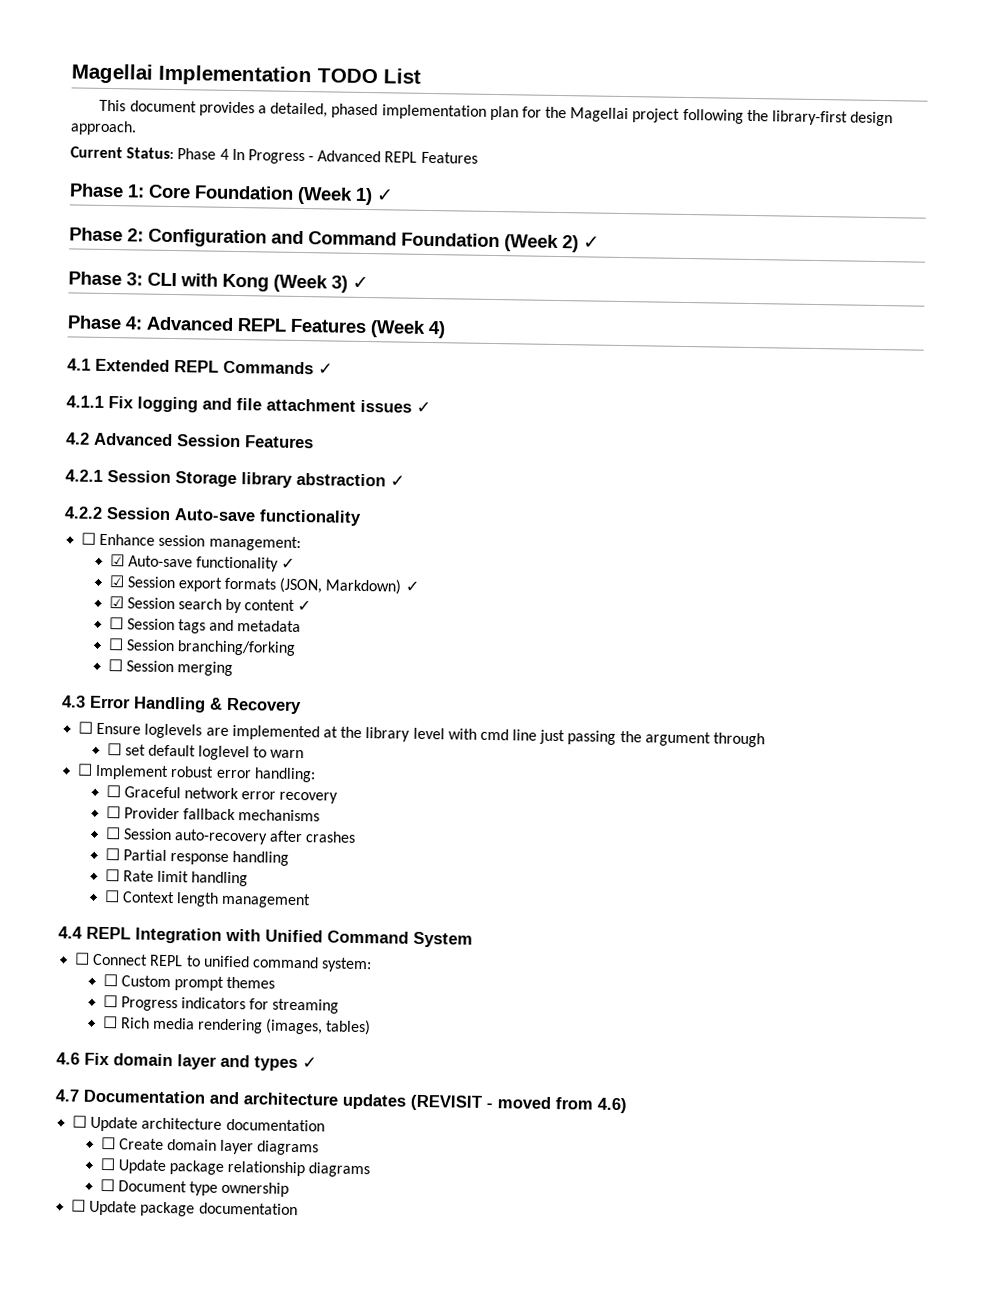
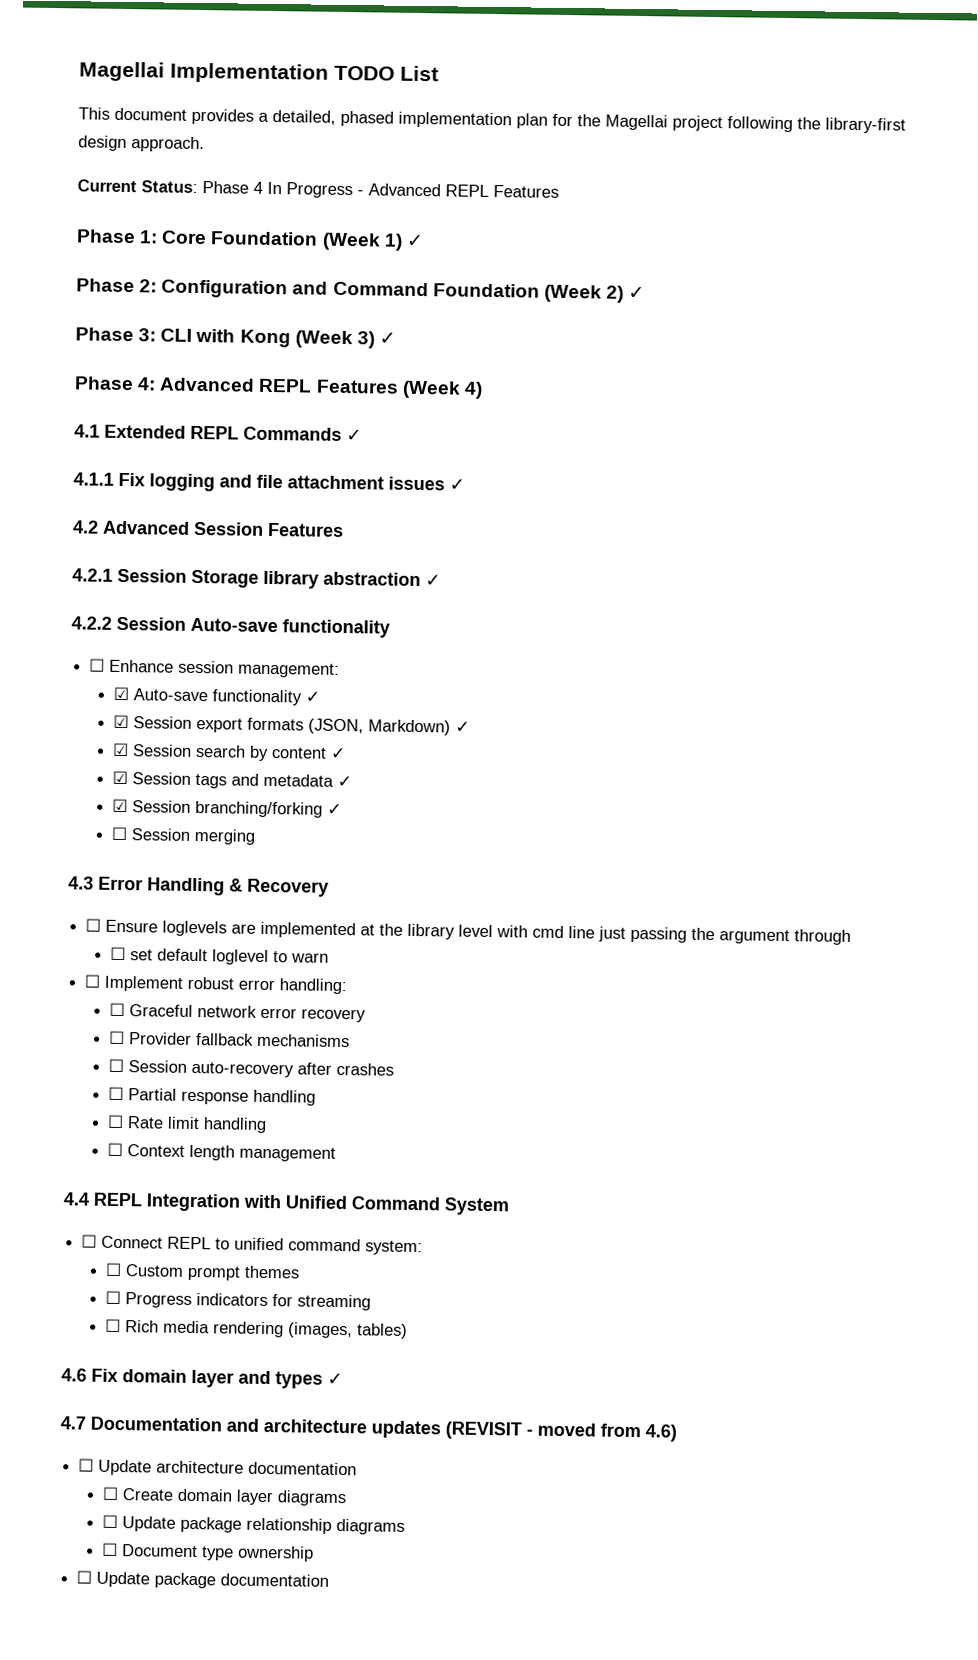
- ☐ Session tags and metadata
- ☐ Session branching/forking
+ ☑ Session tags and metadata ✓
+ ☑ Session branching/forking ✓

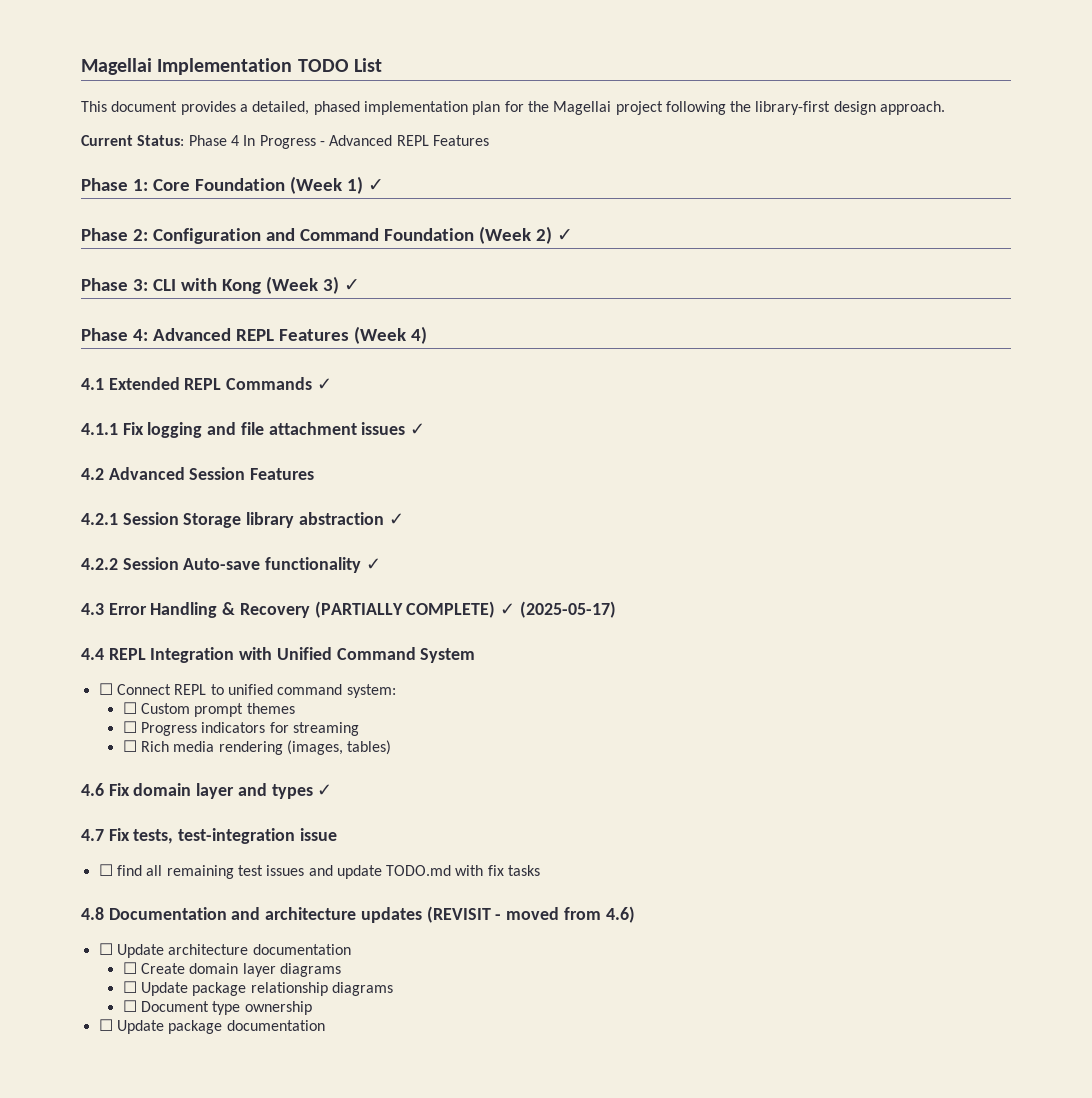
- 4.2.2 Session Auto-save functionality
- ☐ Enhance session management:
- ☑ Auto-save functionality ✓
- ☑ Session export formats (JSON, Markdown) ✓
- ☑ Session search by content ✓
- ☑ Session tags and metadata ✓
- ☑ Session branching/forking ✓
- ☐ Session merging
+ 4.2.2 Session Auto-save functionality ✓
- 4.3 Error Handling & Recovery
- ☐ Ensure loglevels are implemented at the library level with cmd line just passing the argument through
- ☐ set default loglevel to warn
- ☐ Implement robust error handling:
- ☐ Graceful network error recovery
- ☐ Provider fallback mechanisms
- ☐ Session auto-recovery after crashes
- ☐ Partial response handling
- ☐ Rate limit handling
- ☐ Context length management
+ 4.3 Error Handling & Recovery (PARTIALLY COMPLETE) ✓ (2025-05-17)
- 4.7 Documentation and architecture updates (REVISIT - moved from 4.6)
+ 4.7 Fix tests, test-integration issue
+ ☐ find all remaining test issues and update TODO.md with fix tasks
+ 4.8 Documentation and architecture updates (REVISIT - moved from 4.6)

